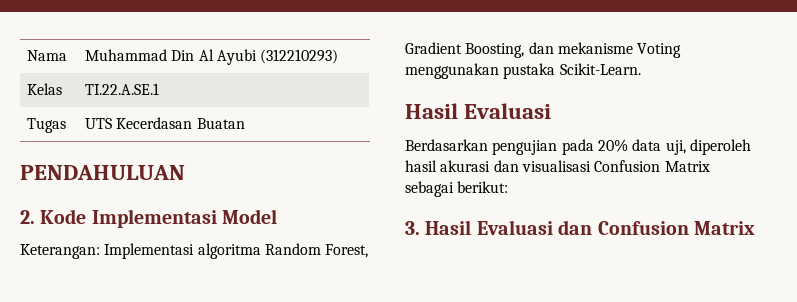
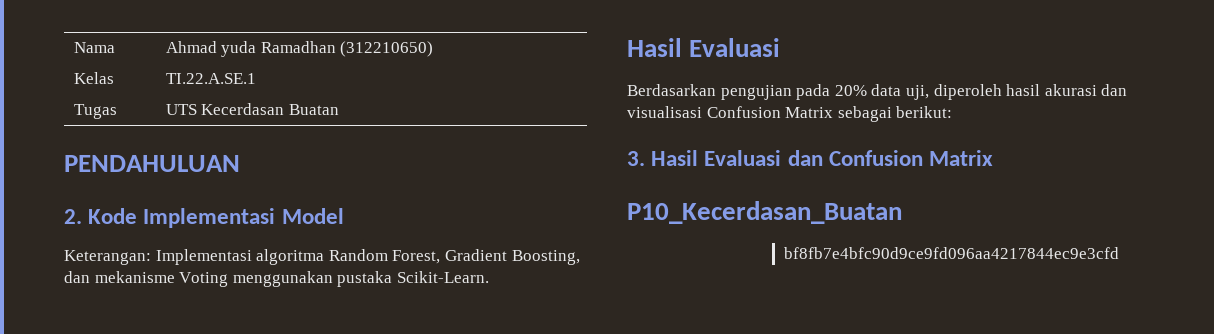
- Nama | Muhammad Din Al Ayubi (312210293)
+ Nama | Ahmad yuda Ramadhan (312210650)
+ P10_Kecerdasan_Buatan
+ bf8fb7e4bfc90d9ce9fd096aa4217844ec9e3cfd

